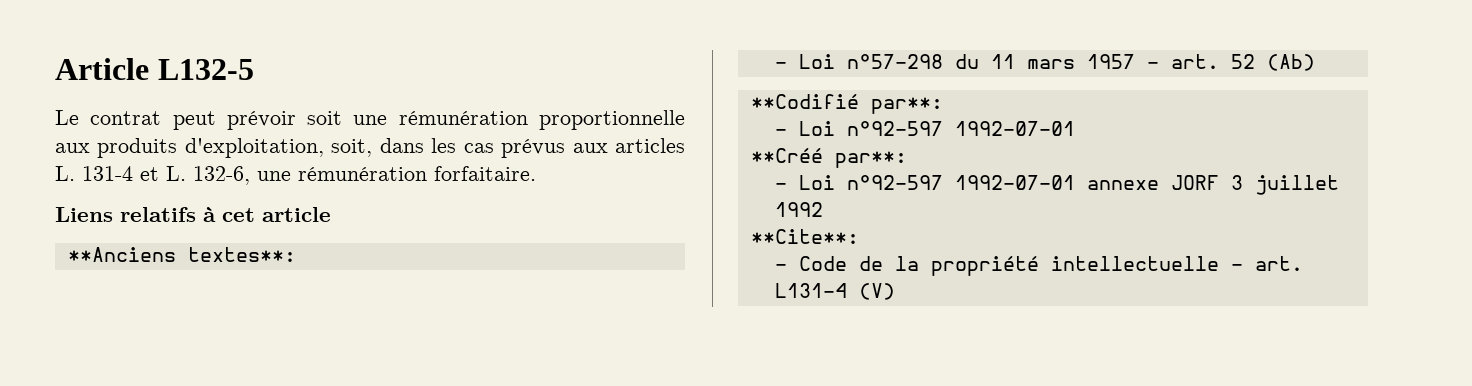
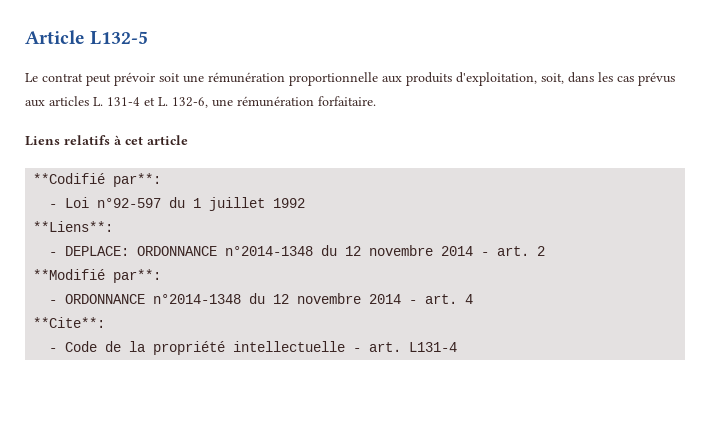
- **Anciens textes**:
- - Loi n°57-298 du 11 mars 1957 - art. 52 (Ab)
  **Codifié par**:
- - Loi n°92-597 1992-07-01
- **Créé par**:
- - Loi n°92-597 1992-07-01 annexe JORF 3 juillet 1992
+ - Loi n°92-597 du 1 juillet 1992
+ **Liens**:
+ - DEPLACE: ORDONNANCE n°2014-1348 du 12 novembre 2014 - art. 2
+ **Modifié par**:
+ - ORDONNANCE n°2014-1348 du 12 novembre 2014 - art. 4
- - Code de la propriété intellectuelle - art. L131-4 (V)
+ - Code de la propriété intellectuelle - art. L131-4

